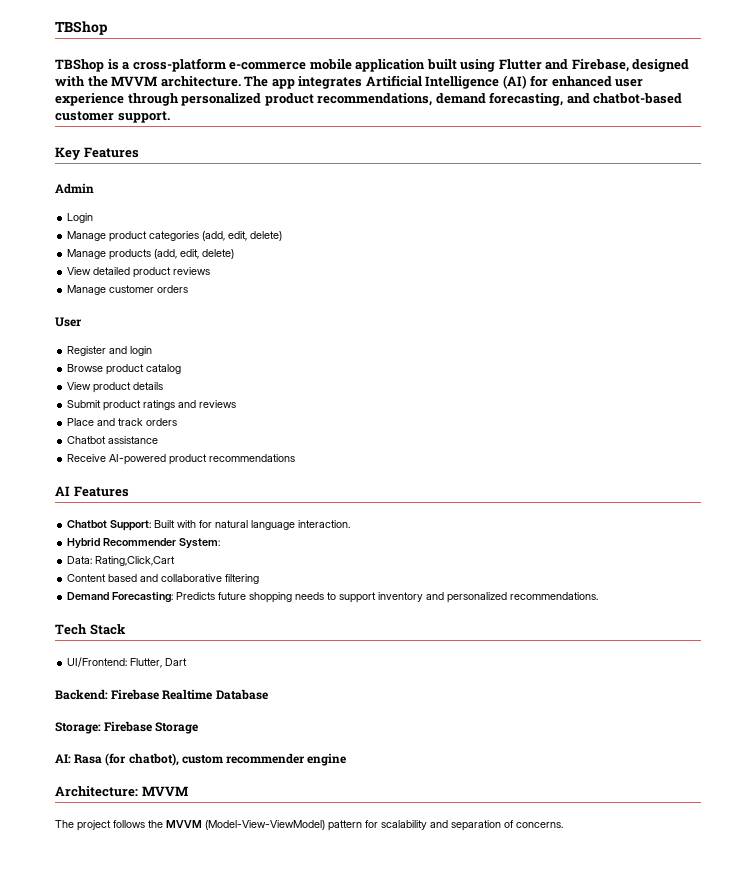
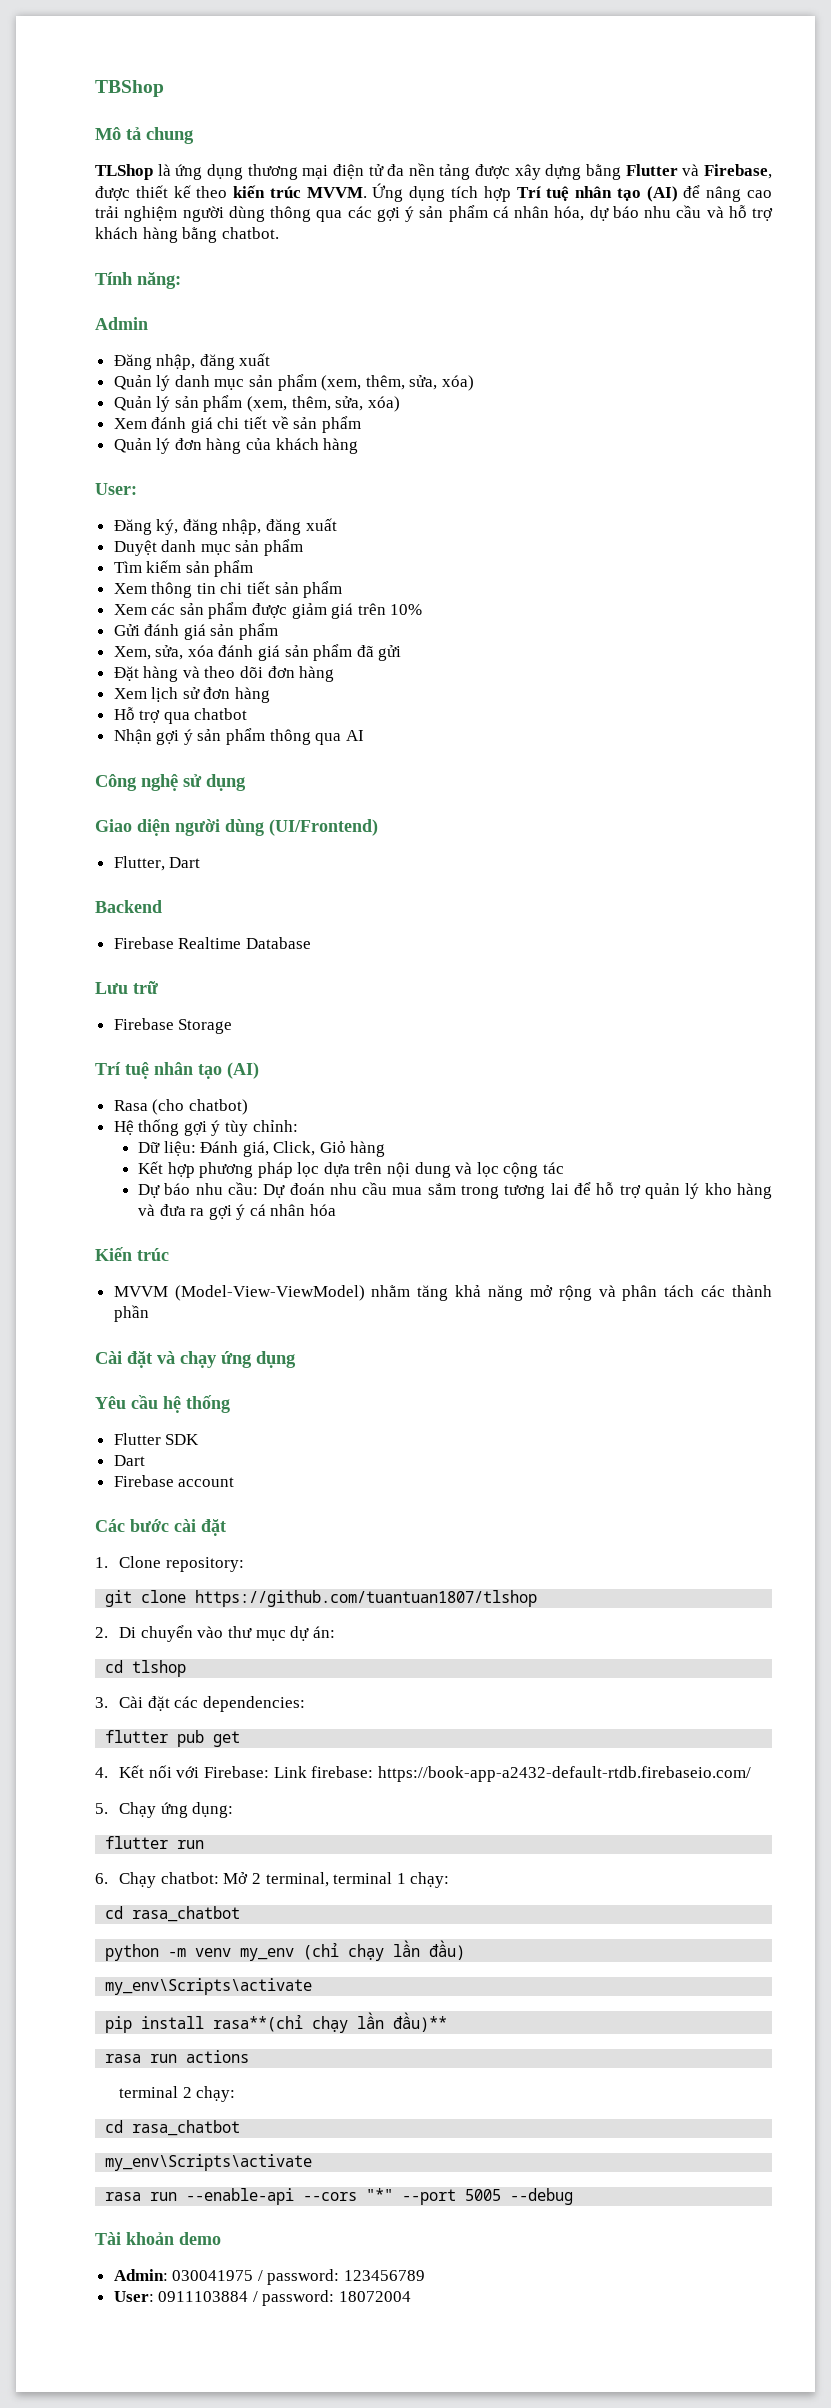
- TBShop is a cross-platform e-commerce mobile application built using Flutter and Firebase, designed with the MVVM architecture. The app integrates Artificial Intelligence (AI) for enhanced user experience through personalized product recommendations, demand forecasting, and chatbot-based customer support.
- Key Features
+ Mô tả chung
+ TLShop là ứng dụng thương mại điện tử đa nền tảng được xây dựng bằng Flutter và Firebase, được thiết kế theo kiến trúc MVVM. Ứng dụng tích hợp Trí tuệ nhân tạo (AI) để nâng cao trải nghiệm người dùng thông qua các gợi ý sản phẩm cá nhân hóa, dự báo nhu cầu và hỗ trợ khách hàng bằng chatbot.
+ Tính năng:
  Admin
- Login
- Manage product categories (add, edit, delete)
- Manage products (add, edit, delete)
- View detailed product reviews
- Manage customer orders
- User
- Register and login
- Browse product catalog
- View product details
- Submit product ratings and reviews
- Place and track orders
- Chatbot assistance
- Receive AI-powered product recommendations
- AI Features
- Chatbot Support: Built with for natural language interaction.
- Hybrid Recommender System:
- Data: Rating,Click,Cart
- Content based and collaborative filtering
- Demand Forecasting: Predicts future shopping needs to support inventory and personalized recommendations.
- Tech Stack
- UI/Frontend: Flutter, Dart
+ Đăng nhập, đăng xuất
+ Quản lý danh mục sản phẩm (xem, thêm, sửa, xóa)
+ Quản lý sản phẩm (xem, thêm, sửa, xóa)
+ Xem đánh giá chi tiết về sản phẩm
+ Quản lý đơn hàng của khách hàng
+ User:
+ Đăng ký, đăng nhập, đăng xuất
+ Duyệt danh mục sản phẩm
+ Tìm kiếm sản phẩm
+ Xem thông tin chi tiết sản phẩm
+ Xem các sản phẩm được giảm giá trên 10%
+ Gửi đánh giá sản phẩm
+ Xem, sửa, xóa đánh giá sản phẩm đã gửi
+ Đặt hàng và theo dõi đơn hàng
+ Xem lịch sử đơn hàng
+ Hỗ trợ qua chatbot
+ Nhận gợi ý sản phẩm thông qua AI
+ Công nghệ sử dụng
+ Giao diện người dùng (UI/Frontend)
+ Flutter, Dart
- Backend: Firebase Realtime Database
+ Backend
+ Firebase Realtime Database
- Storage: Firebase Storage
- AI: Rasa (for chatbot), custom recommender engine
- Architecture: MVVM
- The project follows the MVVM (Model-View-ViewModel) pattern for scalability and separation of concerns.
+ Lưu trữ
+ Firebase Storage
+ Trí tuệ nhân tạo (AI)
+ Rasa (cho chatbot)
+ Hệ thống gợi ý tùy chỉnh:
+ Dữ liệu: Đánh giá, Click, Giỏ hàng
+ Kết hợp phương pháp lọc dựa trên nội dung và lọc cộng tác
+ Dự báo nhu cầu: Dự đoán nhu cầu mua sắm trong tương lai để hỗ trợ quản lý kho hàng và đưa ra gợi ý cá nhân hóa
+ Kiến trúc
+ MVVM (Model-View-ViewModel) nhằm tăng khả năng mở rộng và phân tách các thành phần
+ Cài đặt và chạy ứng dụng
+ Yêu cầu hệ thống
+ Flutter SDK
+ Dart
+ Firebase account
+ Các bước cài đặt
+ 1. Clone repository:
+ git clone https://github.com/tuantuan1807/tlshop
+ 2. Di chuyển vào thư mục dự án:
+ cd tlshop
+ 3. Cài đặt các dependencies:
+ flutter pub get
+ 4. Kết nối với Firebase: Link firebase: https://book-app-a2432-default-rtdb.firebaseio.com/
+ 5. Chạy ứng dụng:
+ flutter run
+ 6. Chạy chatbot: Mở 2 terminal, terminal 1 chạy:
+ cd rasa_chatbot
+ python -m venv my_env (chỉ chạy lần đầu)
+ my_env\Scripts\activate
+ pip install rasa**(chỉ chạy lần đầu)**
+ rasa run actions
+ terminal 2 chạy:
+ cd rasa_chatbot
+ my_env\Scripts\activate
+ rasa run --enable-api --cors "*" --port 5005 --debug
+ Tài khoản demo
+ Admin: 030041975 / password: 123456789
+ User: 0911103884 / password: 18072004

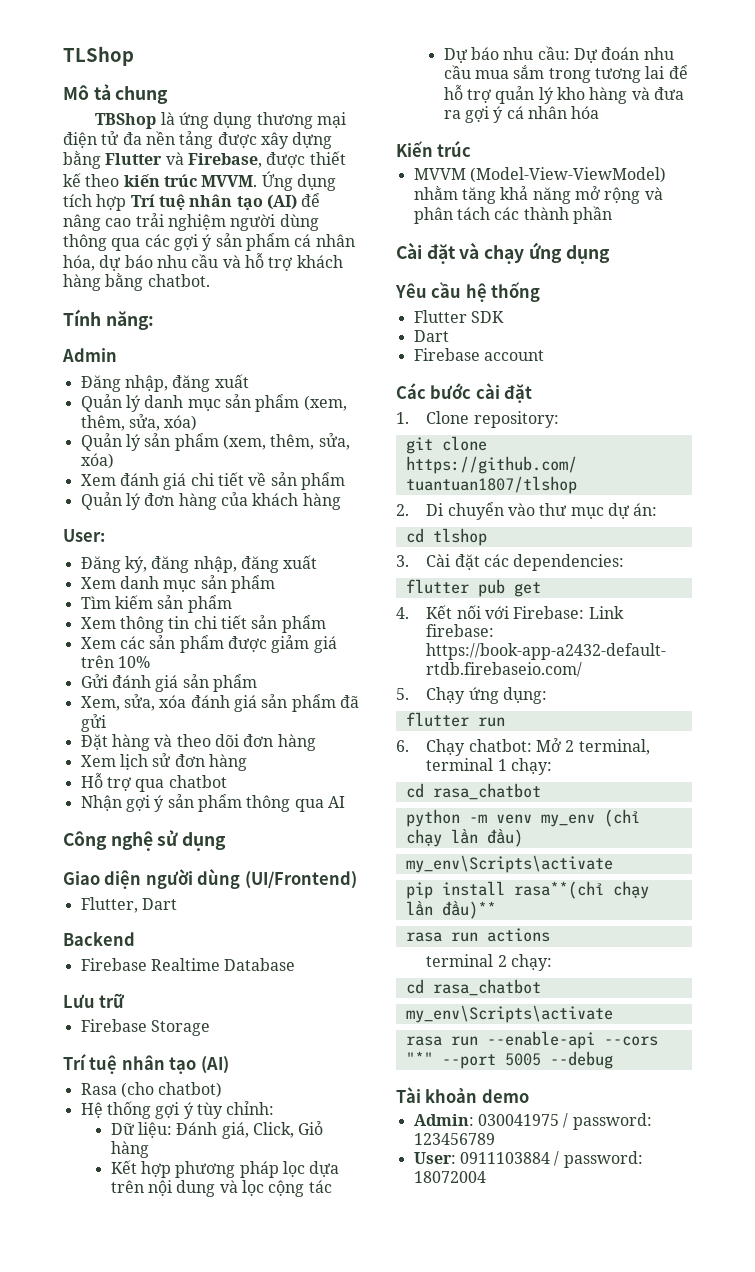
- TBShop
+ TLShop
- TLShop là ứng dụng thương mại điện tử đa nền tảng được xây dựng bằng Flutter và Firebase, được thiết kế theo kiến trúc MVVM.
+ TBShop là ứng dụng thương mại điện tử đa nền tảng được xây dựng bằng Flutter và Firebase, được thiết kế theo kiến trúc MVVM.
- Duyệt danh mục sản phẩm
+ Xem danh mục sản phẩm

